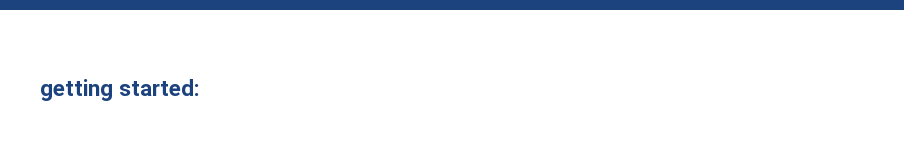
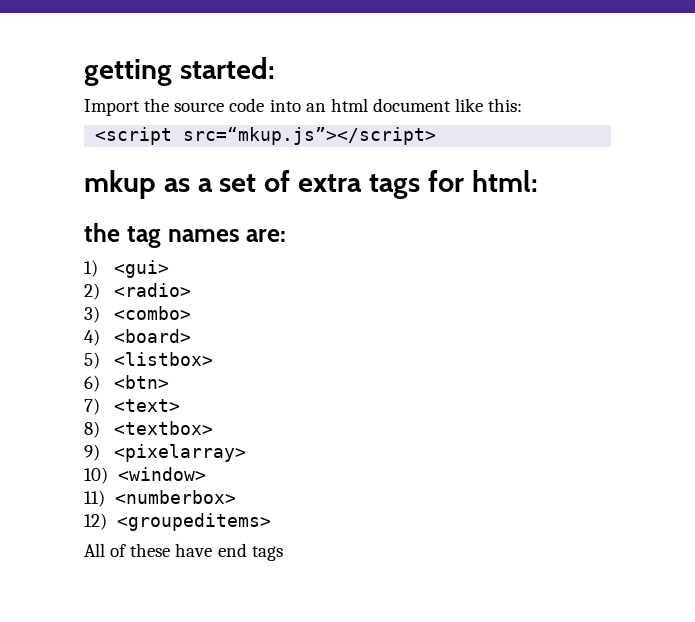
+ Import the source code into an html document like this:
+ <script src=“mkup.js”></script>
+ mkup as a set of extra tags for html:
+ the tag names are:
+ 1) <gui>
+ 2) <radio>
+ 3) <combo>
+ 4) <board>
+ 5) <listbox>
+ 6) <btn>
+ 7) <text>
+ 8) <textbox>
+ 9) <pixelarray>
+ 10) <window>
+ 11) <numberbox>
+ 12) <groupeditems>
+ All of these have end tags

